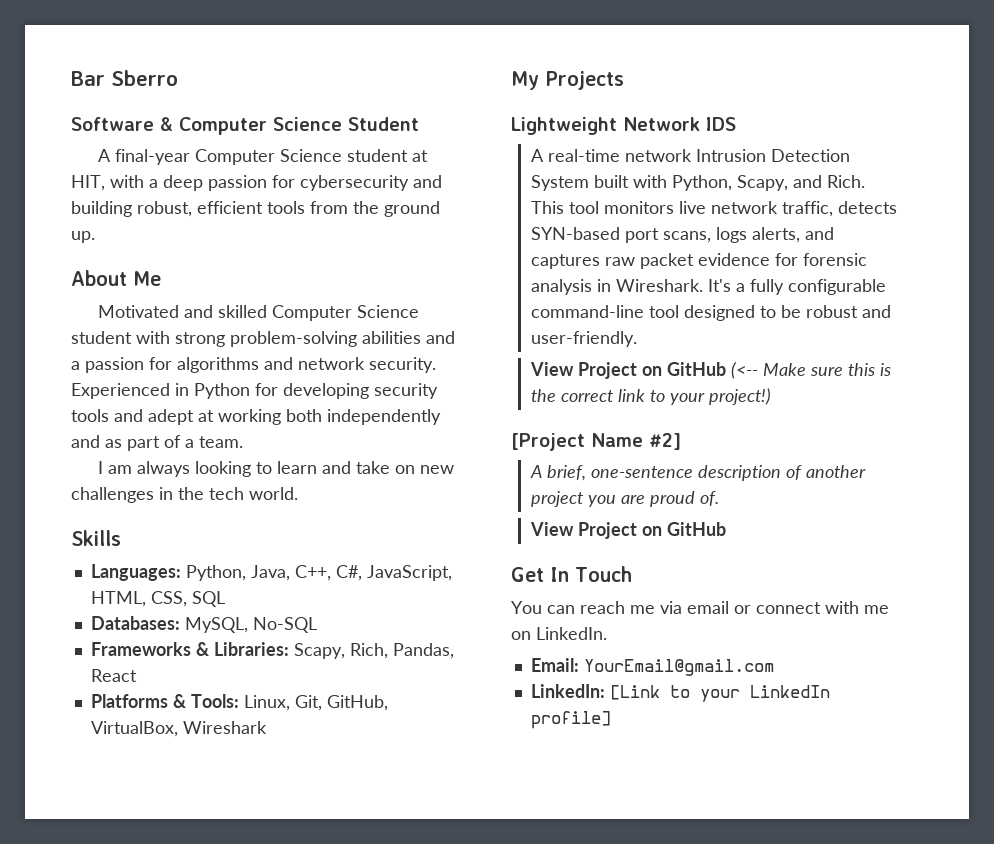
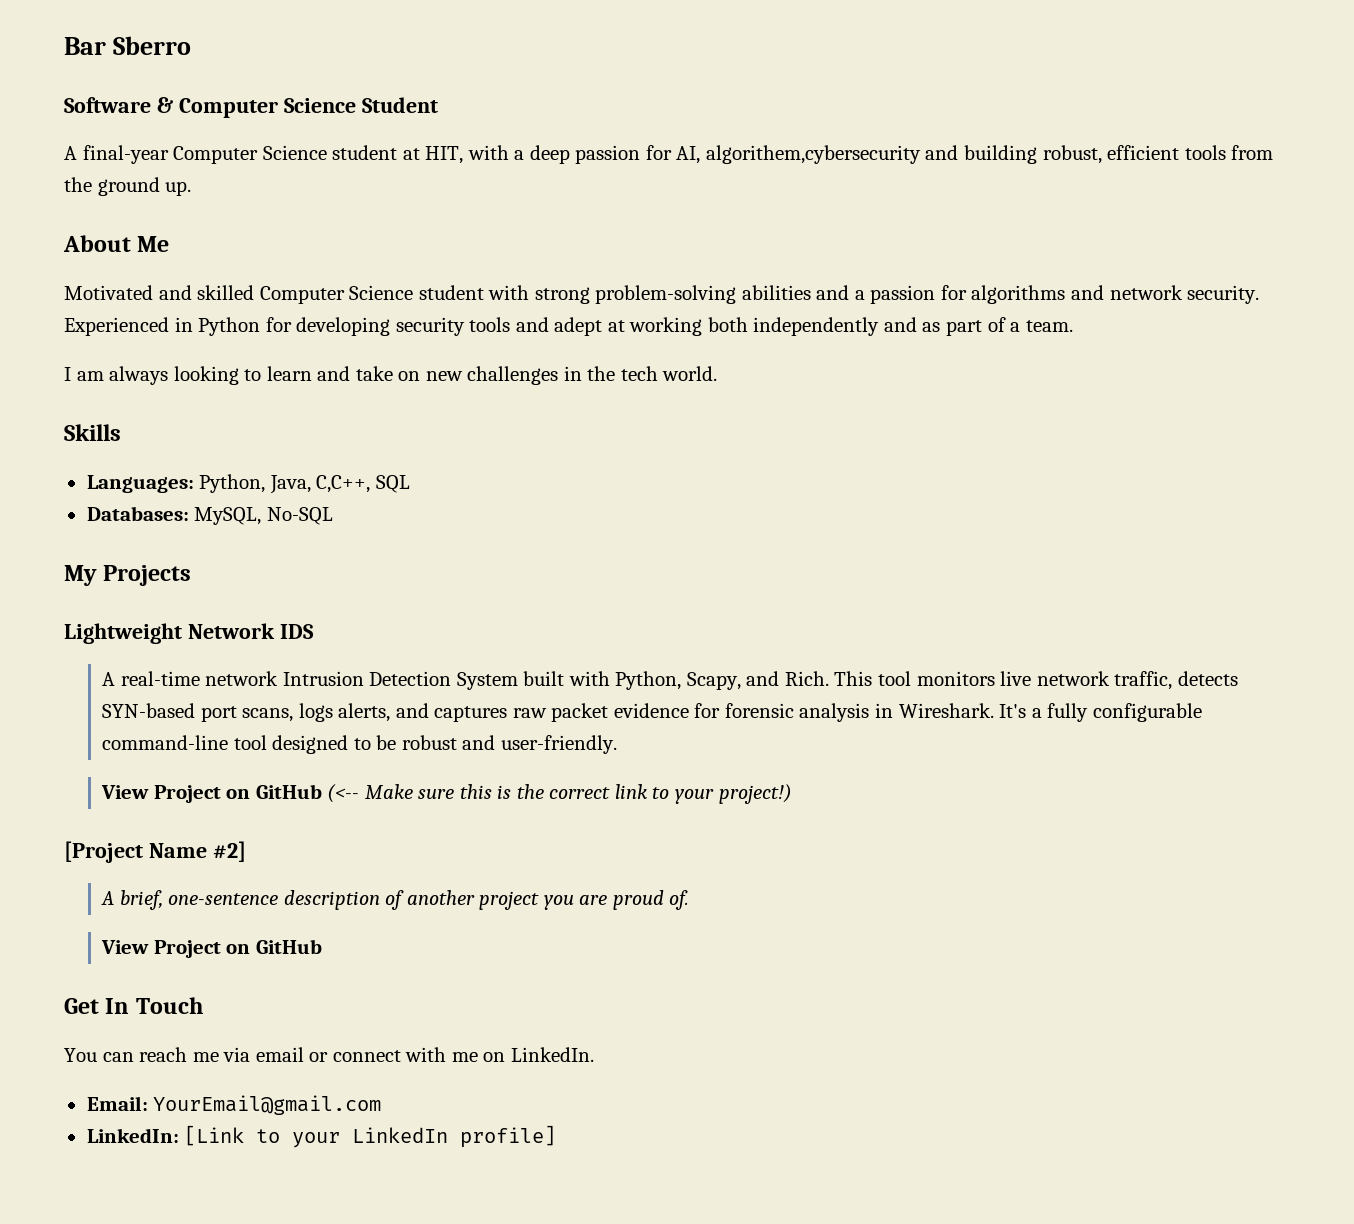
- A final-year Computer Science student at HIT, with a deep passion for cybersecurity and building robust, efficient tools from the ground up.
+ A final-year Computer Science student at HIT, with a deep passion for AI, algorithem,cybersecurity and building robust, efficient tools from the ground up.
- Languages: Python, Java, C++, C#, JavaScript, HTML, CSS, SQL
+ Languages: Python, Java, C,C++, SQL
- Frameworks & Libraries: Scapy, Rich, Pandas, React
- Platforms & Tools: Linux, Git, GitHub, VirtualBox, Wireshark

